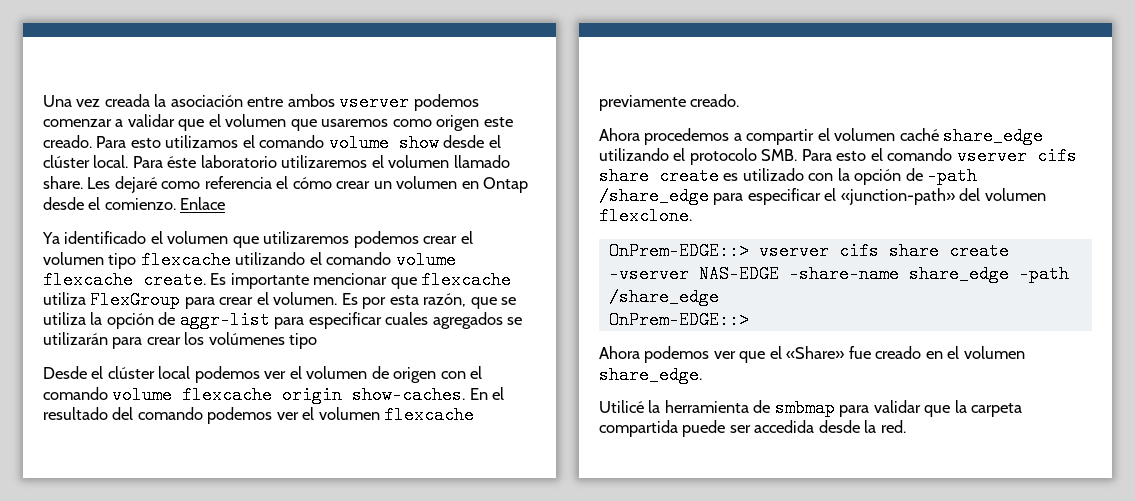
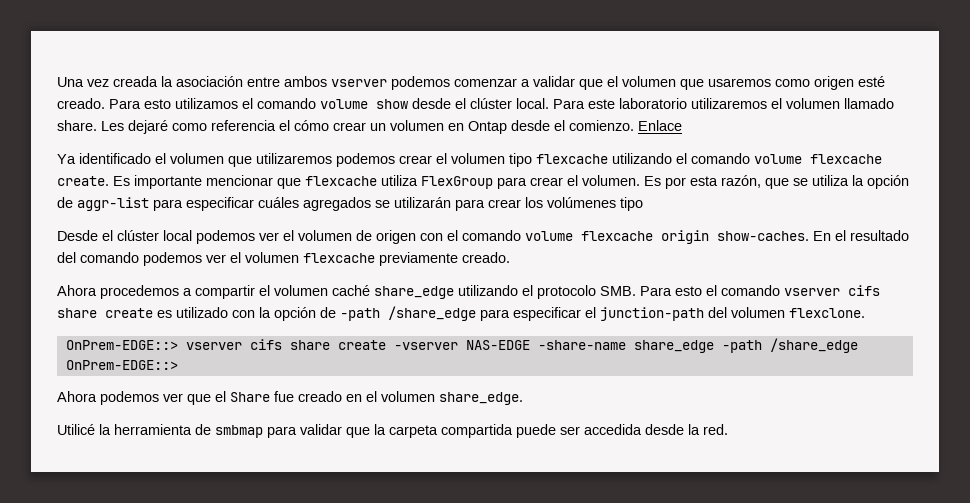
- Una vez creada la asociación entre ambos vserver podemos comenzar a validar que el volumen que usaremos como origen este creado.
+ Una vez creada la asociación entre ambos vserver podemos comenzar a validar que el volumen que usaremos como origen esté creado.
- Para éste laboratorio utilizaremos el volumen llamado share.
+ Para este laboratorio utilizaremos el volumen llamado share.
- Es por esta razón, que se utiliza la opción de aggr-list para especificar cuales agregados se utilizarán para crear los volúmenes tipo
+ Es por esta razón, que se utiliza la opción de aggr-list para especificar cuáles agregados se utilizarán para crear los volúmenes tipo
- Ahora procedemos a compartir el volumen caché share_edge utilizando el protocolo SMB. Para esto el comando vserver cifs share create es utilizado con la opción de -path /share_edge para especificar el «junction-path» del volumen flexclone.
+ Ahora procedemos a compartir el volumen caché share_edge utilizando el protocolo SMB. Para esto el comando vserver cifs share create es utilizado con la opción de -path /share_edge para especificar el junction-path del volumen flexclone.
- Ahora podemos ver que el «Share» fue creado en el volumen share_edge.
+ Ahora podemos ver que el Share fue creado en el volumen share_edge.

